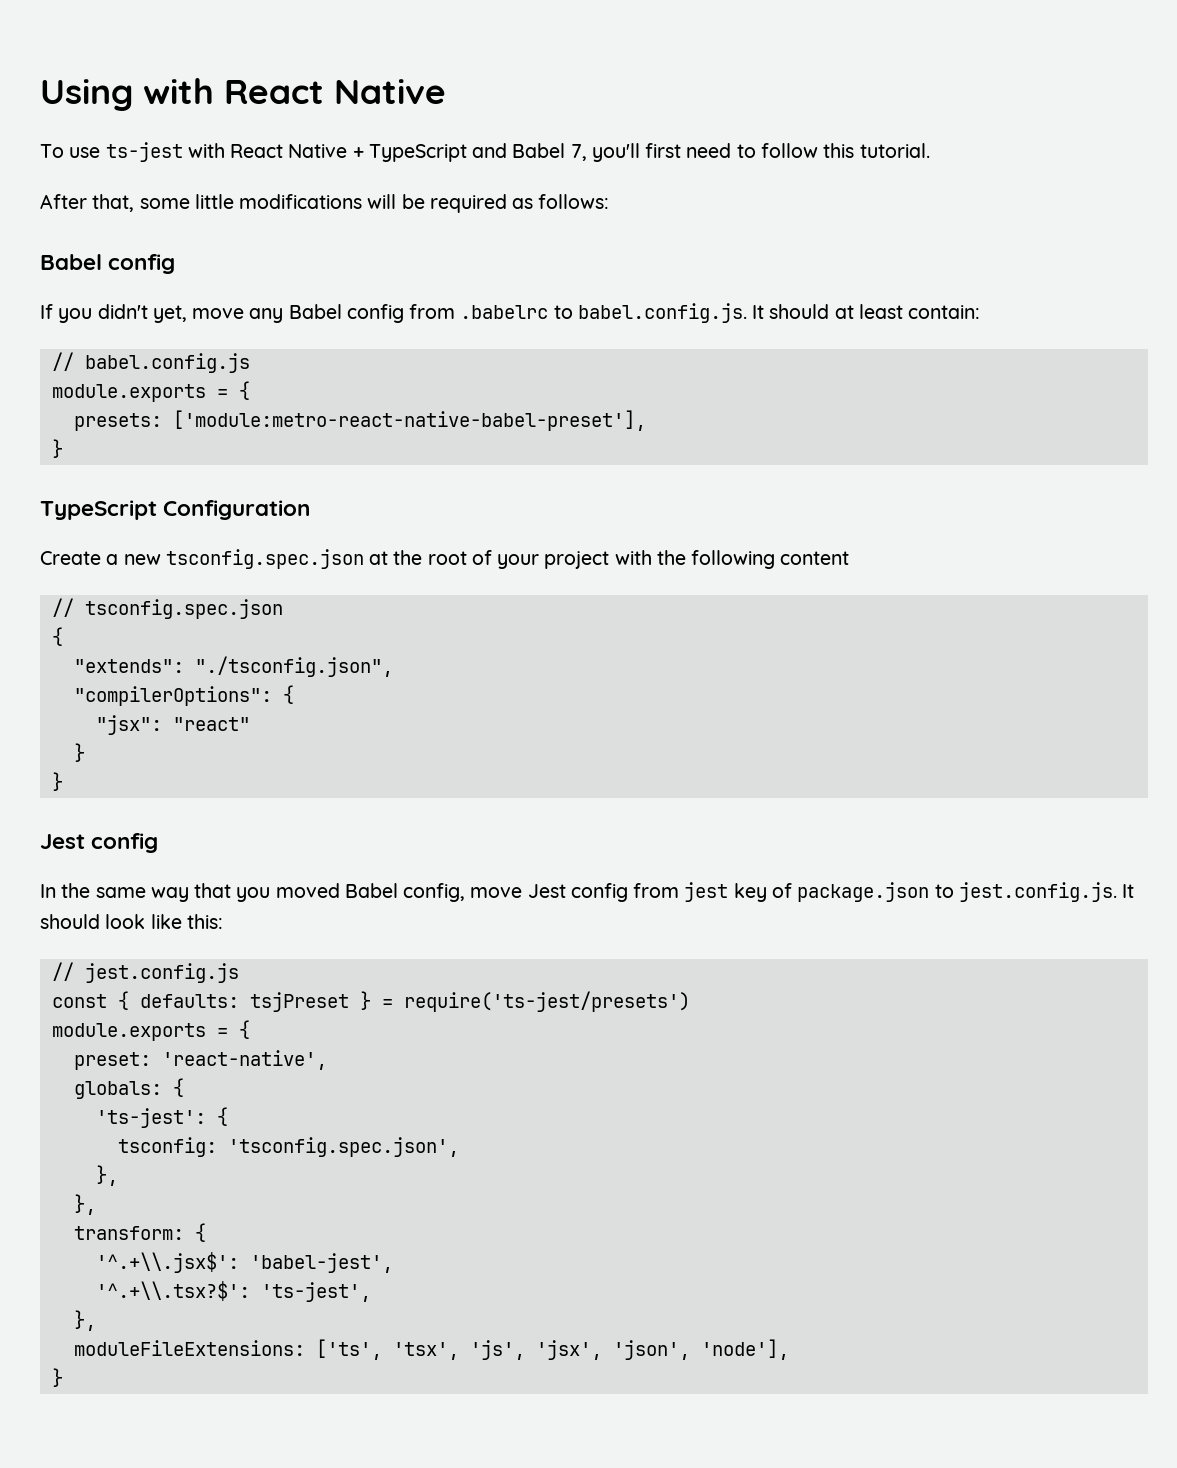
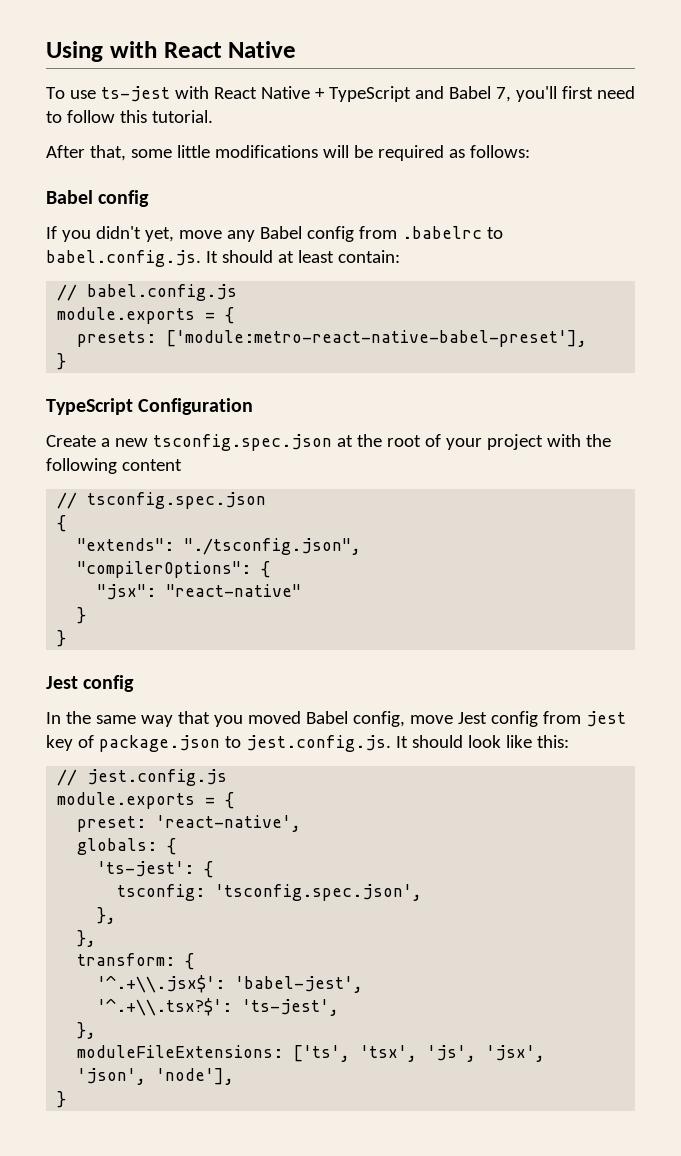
- "jsx": "react"
+ "jsx": "react-native"
- const { defaults: tsjPreset } = require('ts-jest/presets')

